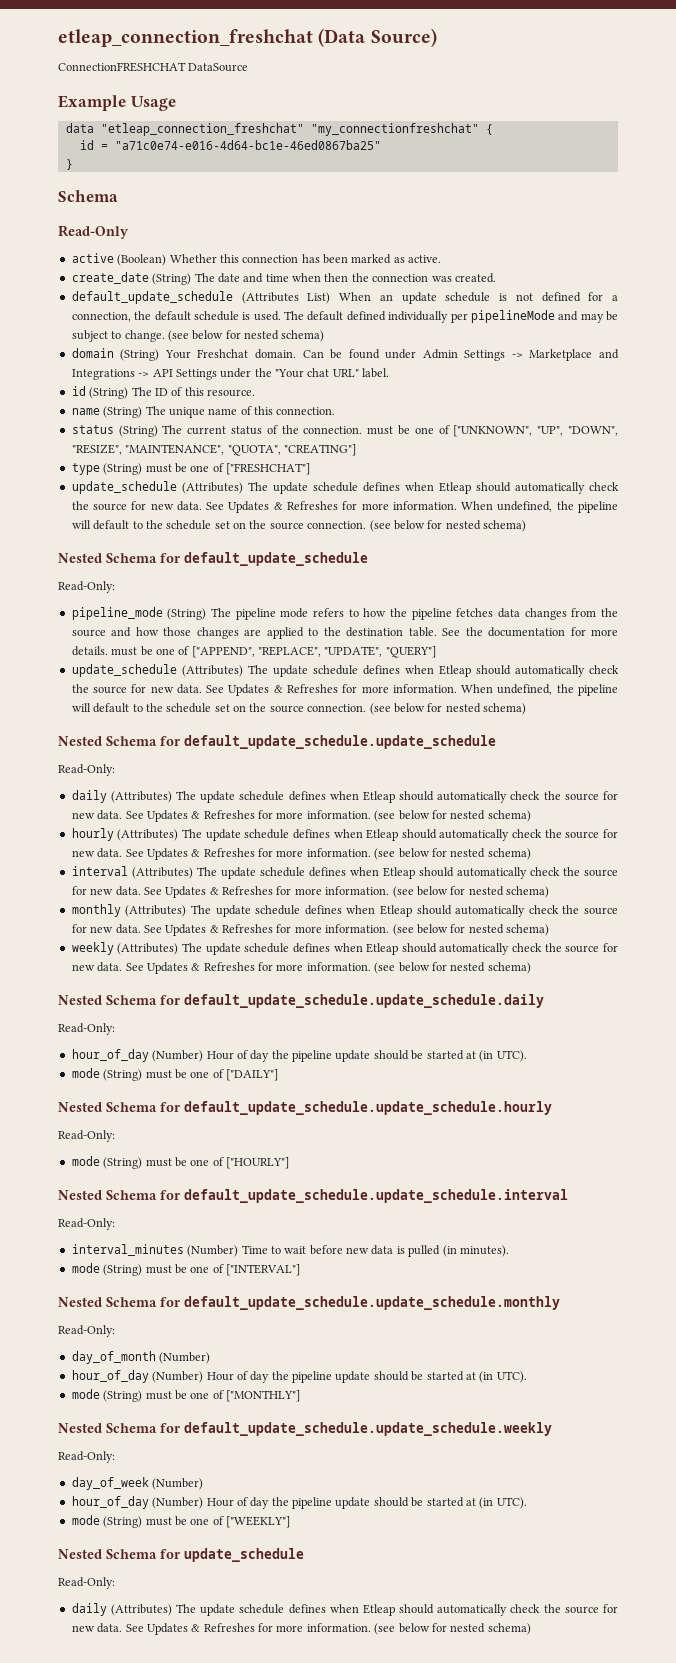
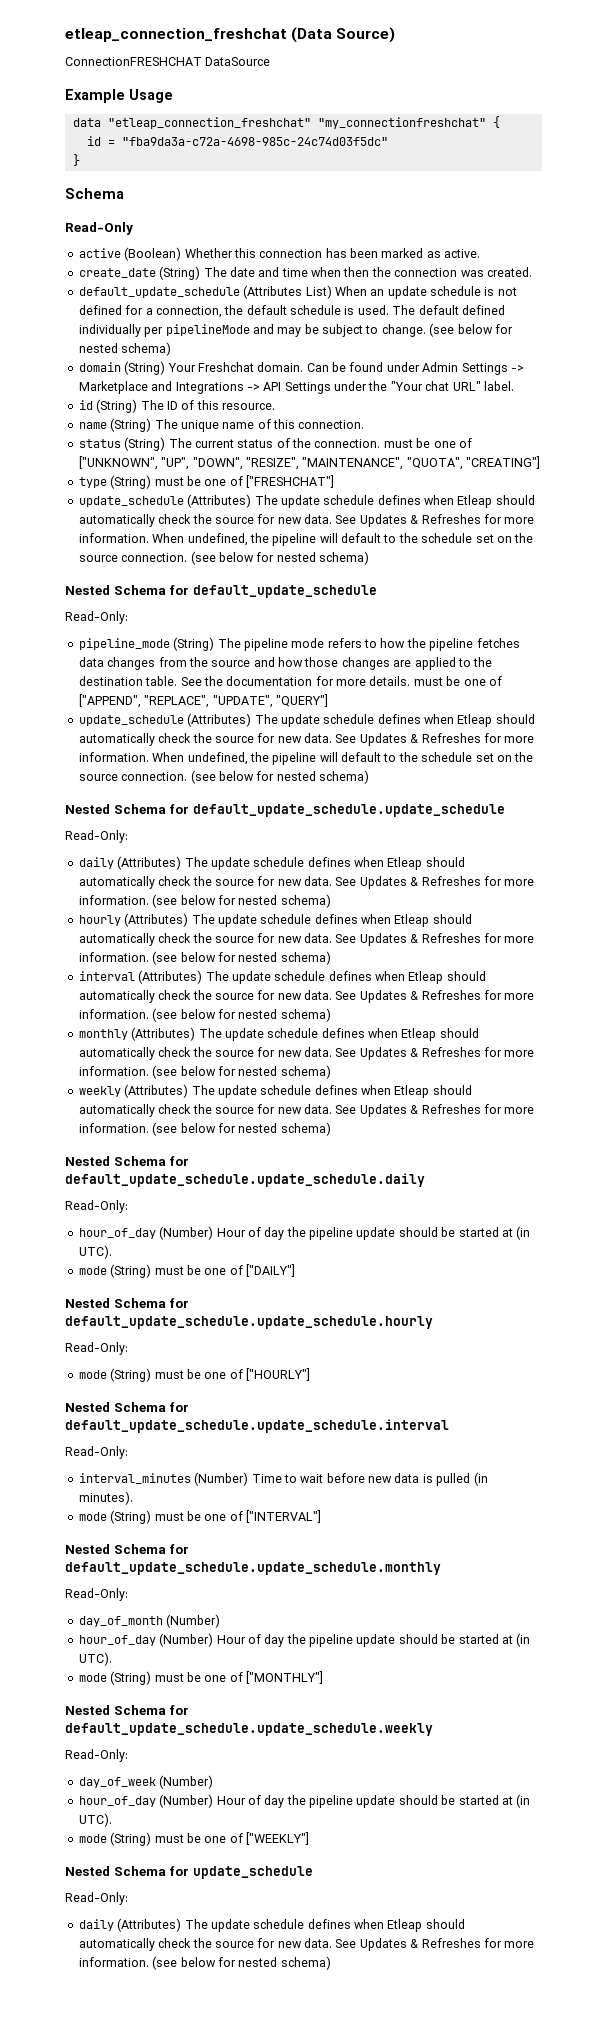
- id = "a71c0e74-e016-4d64-bc1e-46ed0867ba25"
+ id = "fba9da3a-c72a-4698-985c-24c74d03f5dc"

